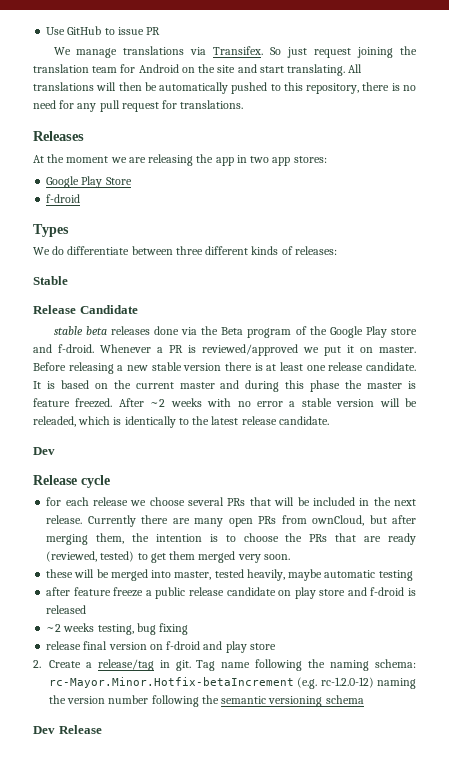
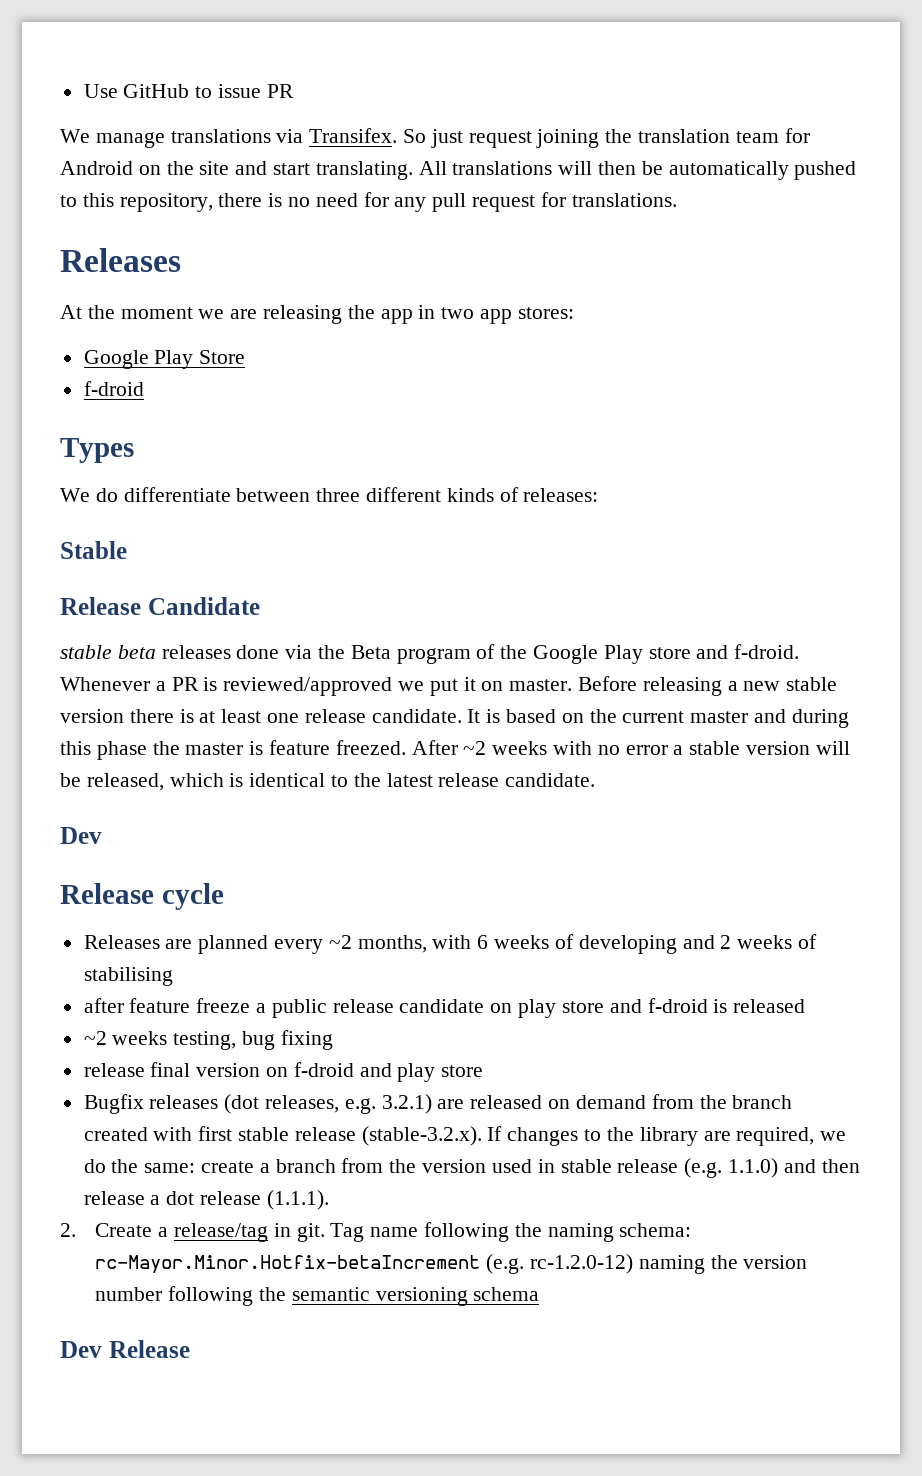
- After ~2 weeks with no error a stable version will be releaded, which is identically to the latest release candidate.
+ After ~2 weeks with no error a stable version will be released, which is identical to the latest release candidate.
- for each release we choose several PRs that will be included in the next release. Currently there are many open PRs from ownCloud, but after merging them, the intention is to choose the PRs that are ready (reviewed, tested) to get them merged very soon.
- these will be merged into master, tested heavily, maybe automatic testing
+ Releases are planned every ~2 months, with 6 weeks of developing and 2 weeks of stabilising
+ Bugfix releases (dot releases, e.g. 3.2.1) are released on demand from the branch created with first stable release (stable-3.2.x). If changes to the library are required, we do the same: create a branch from the version used in stable release (e.g. 1.1.0) and then release a dot release (1.1.1).

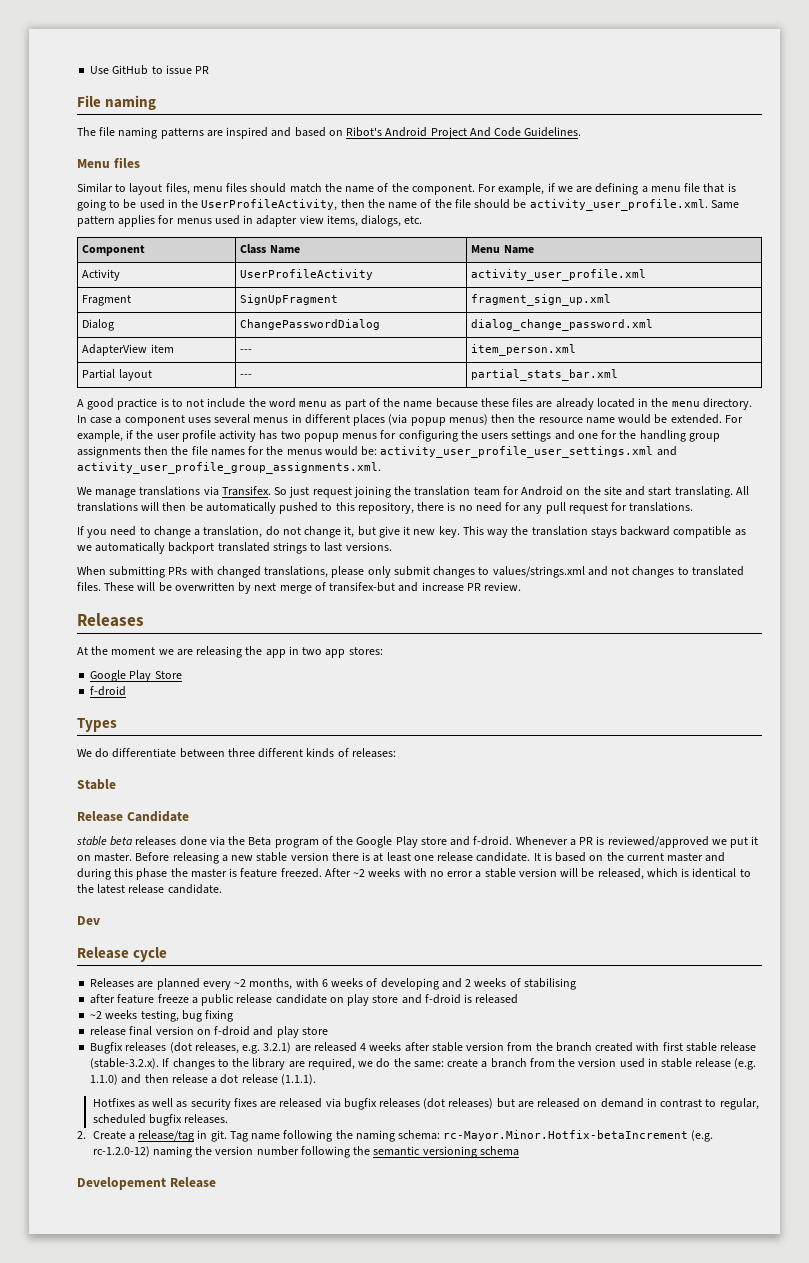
+ File naming
+ The file naming patterns are inspired and based on Ribot's Android Project And Code Guidelines.
+ Menu files
+ Similar to layout files, menu files should match the name of the component. For example, if we are defining a menu file that is going to be used in the UserProfileActivity, then the name of the file should be activity_user_profile.xml. Same pattern applies for menus used in adapter view items, dialogs, etc.
+ Component | Class Name | Menu Name
+ Activity | UserProfileActivity | activity_user_profile.xml
+ Fragment | SignUpFragment | fragment_sign_up.xml
+ Dialog | ChangePasswordDialog | dialog_change_password.xml
+ AdapterView item | --- | item_person.xml
+ Partial layout | --- | partial_stats_bar.xml
+ A good practice is to not include the word menu as part of the name because these files are already located in the menu directory. In case a component uses several menus in different places (via popup menus) then the resource name would be extended. For example, if the user profile activity has two popup menus for configuring the users settings and one for the handling group assignments then the file names for the menus would be: activity_user_profile_user_settings.xml and activity_user_profile_group_assignments.xml.
+ If you need to change a translation, do not change it, but give it new key. This way the translation stays backward compatible as we automatically backport translated strings to last versions.
+ When submitting PRs with changed translations, please only submit changes to values/strings.xml and not changes to translated files. These will be overwritten by next merge of transifex-but and increase PR review.
- Bugfix releases (dot releases, e.g. 3.2.1) are released on demand from the branch created with first stable release (stable-3.2.x). If changes to the library are required, we do the same: create a branch from the version used in stable release (e.g. 1.1.0) and then release a dot release (1.1.1).
+ Bugfix releases (dot releases, e.g. 3.2.1) are released 4 weeks after stable version from the branch created with first stable release (stable-3.2.x). If changes to the library are required, we do the same: create a branch from the version used in stable release (e.g. 1.1.0) and then release a dot release (1.1.1).
+ Hotfixes as well as security fixes are released via bugfix releases (dot releases) but are released on demand in contrast to regular, scheduled bugfix releases.
- Dev Release
+ Developement Release

